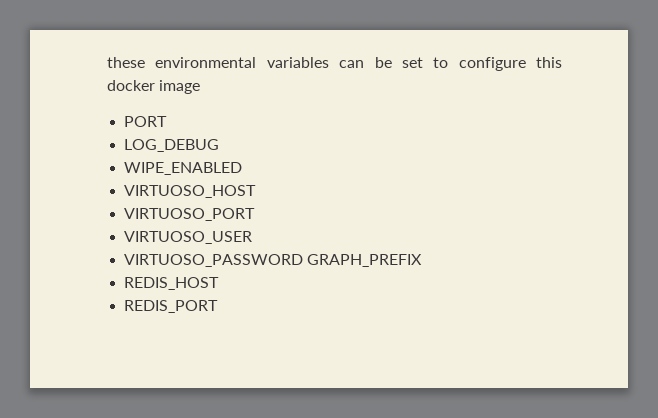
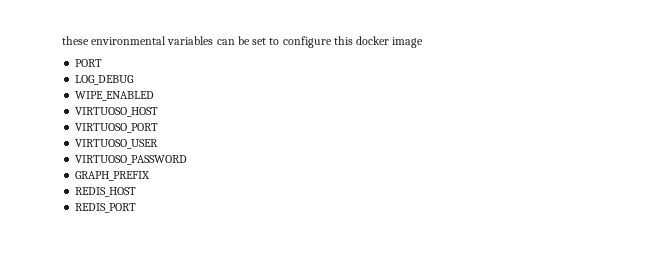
- VIRTUOSO_PASSWORD GRAPH_PREFIX
+ VIRTUOSO_PASSWORD
+ GRAPH_PREFIX

